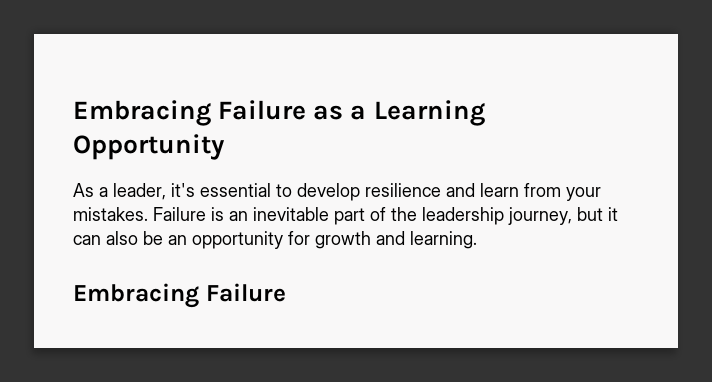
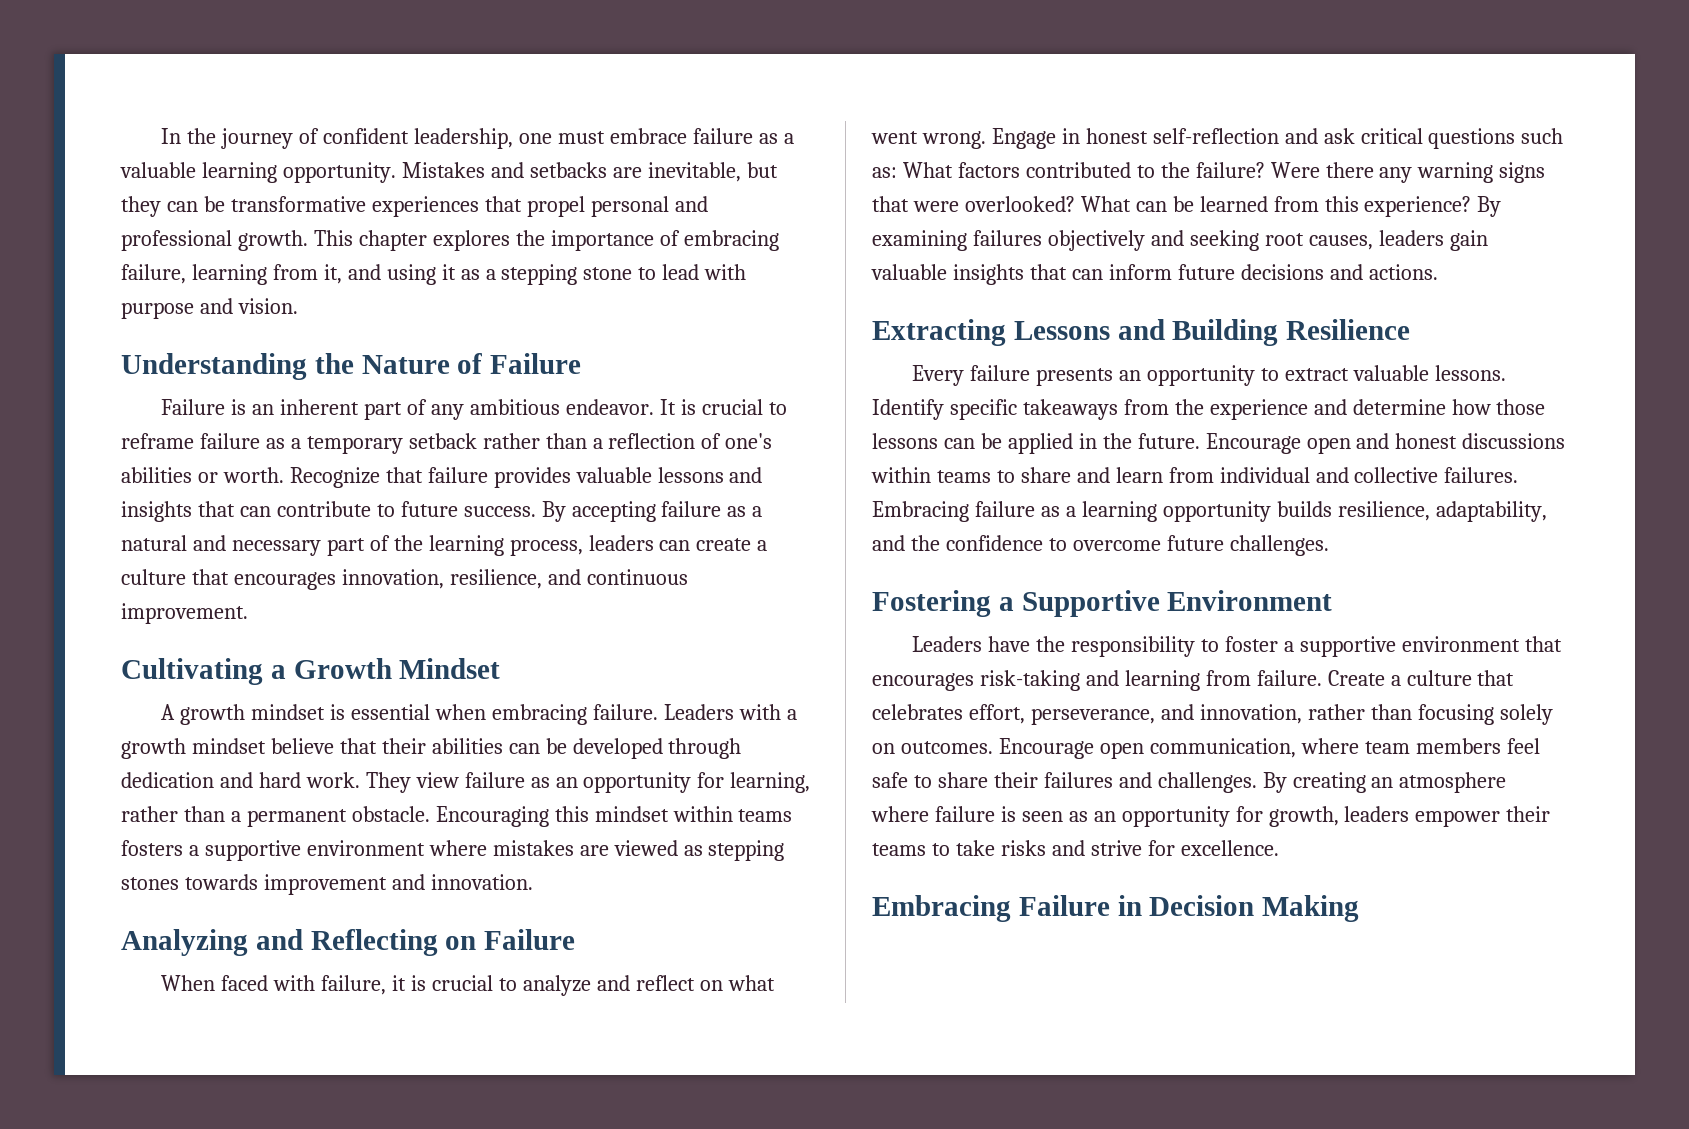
- Embracing Failure as a Learning Opportunity
- As a leader, it's essential to develop resilience and learn from your mistakes. Failure is an inevitable part of the leadership journey, but it can also be an opportunity for growth and learning.
- Embracing Failure
+ In the journey of confident leadership, one must embrace failure as a valuable learning opportunity. Mistakes and setbacks are inevitable, but they can be transformative experiences that propel personal and professional growth. This chapter explores the importance of embracing failure, learning from it, and using it as a stepping stone to lead with purpose and vision.
+ Understanding the Nature of Failure
+ Failure is an inherent part of any ambitious endeavor. It is crucial to reframe failure as a temporary setback rather than a reflection of one's abilities or worth. Recognize that failure provides valuable lessons and insights that can contribute to future success. By accepting failure as a natural and necessary part of the learning process, leaders can create a culture that encourages innovation, resilience, and continuous improvement.
+ Cultivating a Growth Mindset
+ A growth mindset is essential when embracing failure. Leaders with a growth mindset believe that their abilities can be developed through dedication and hard work. They view failure as an opportunity for learning, rather than a permanent obstacle. Encouraging this mindset within teams fosters a supportive environment where mistakes are viewed as stepping stones towards improvement and innovation.
+ Analyzing and Reflecting on Failure
+ When faced with failure, it is crucial to analyze and reflect on what went wrong. Engage in honest self-reflection and ask critical questions such as: What factors contributed to the failure? Were there any warning signs that were overlooked? What can be learned from this experience? By examining failures objectively and seeking root causes, leaders gain valuable insights that can inform future decisions and actions.
+ Extracting Lessons and Building Resilience
+ Every failure presents an opportunity to extract valuable lessons. Identify specific takeaways from the experience and determine how those lessons can be applied in the future. Encourage open and honest discussions within teams to share and learn from individual and collective failures. Embracing failure as a learning opportunity builds resilience, adaptability, and the confidence to overcome future challenges.
+ Fostering a Supportive Environment
+ Leaders have the responsibility to foster a supportive environment that encourages risk-taking and learning from failure. Create a culture that celebrates effort, perseverance, and innovation, rather than focusing solely on outcomes. Encourage open communication, where team members feel safe to share their failures and challenges. By creating an atmosphere where failure is seen as an opportunity for growth, leaders empower their teams to take risks and strive for excellence.
+ Embracing Failure in Decision Making

